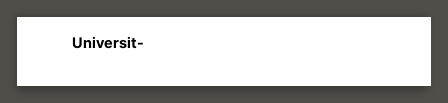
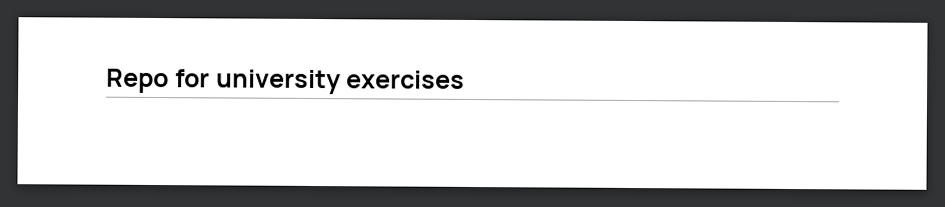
- Universit-
+ Repo for university exercises

